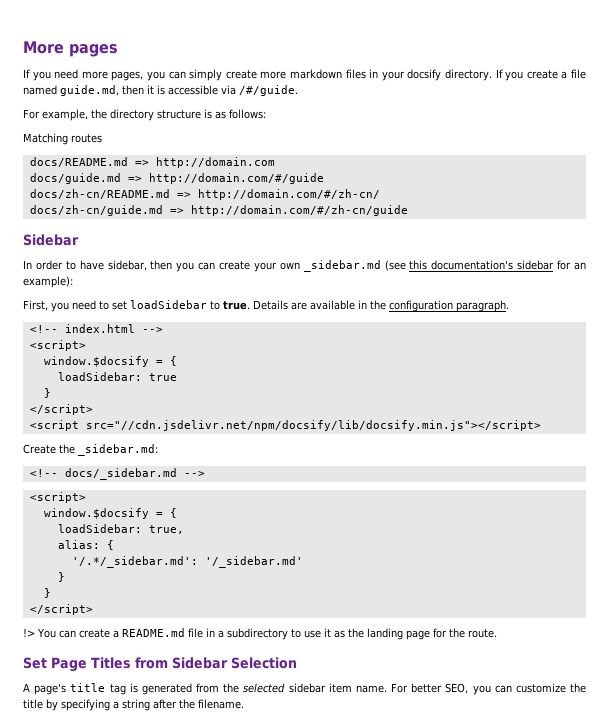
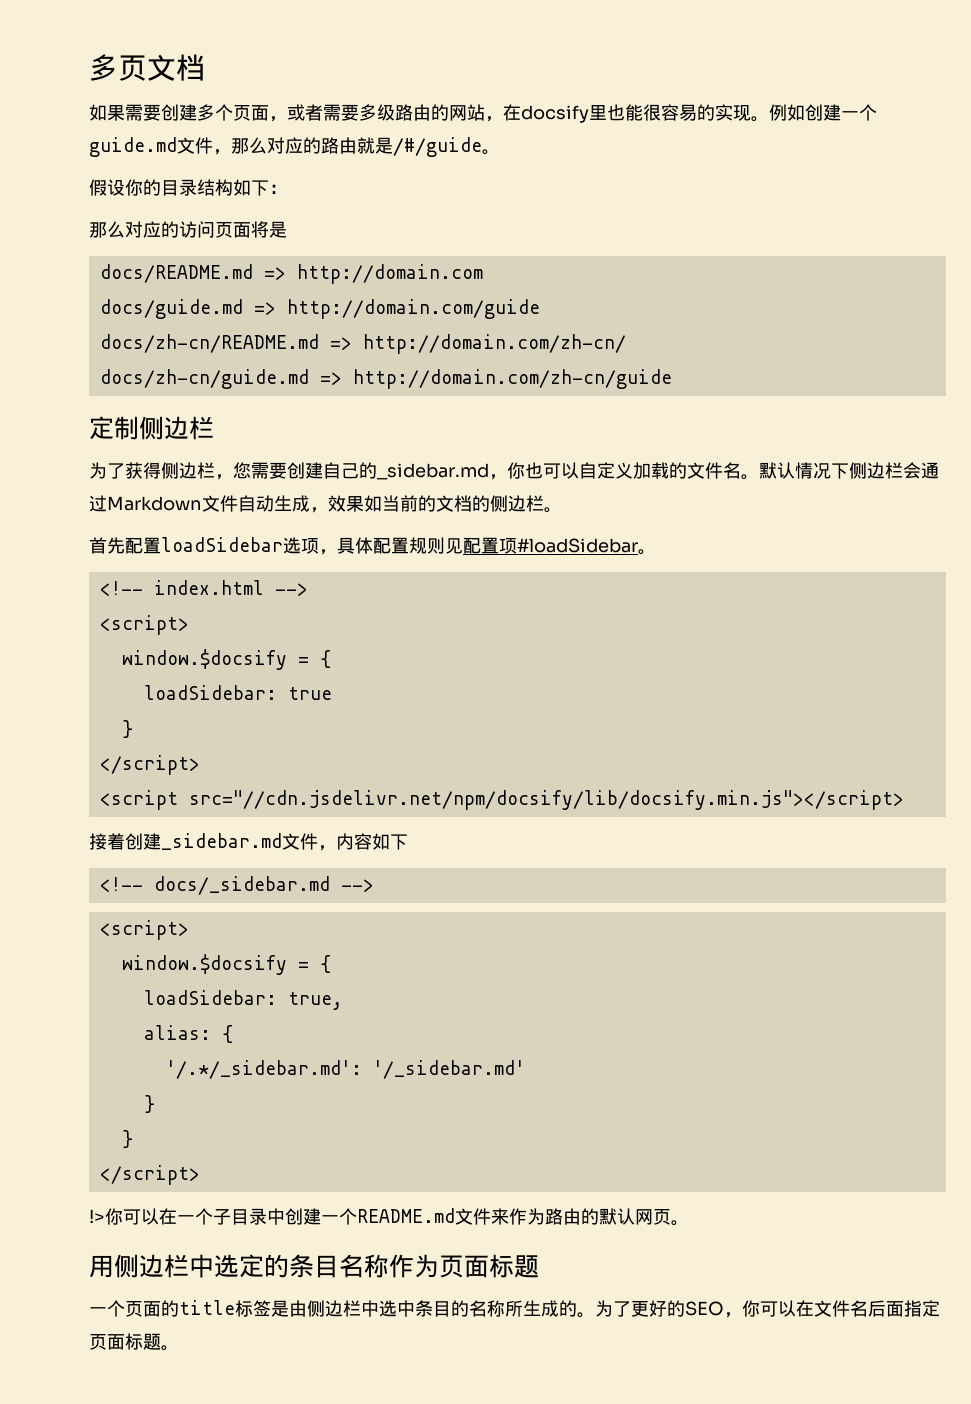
- More pages
- If you need more pages, you can simply create more markdown files in your docsify directory. If you create a file named guide.md, then it is accessible via /#/guide.
- For example, the directory structure is as follows:
- Matching routes
+ 多页文档
+ 如果需要创建多个页面，或者需要多级路由的网站，在docsify里也能很容易的实现。例如创建一个guide.md文件，那么对应的路由就是/#/guide。
+ 假设你的目录结构如下：
+ 那么对应的访问页面将是
- docs/guide.md => http://domain.com/#/guide
+ docs/guide.md => http://domain.com/guide
- docs/zh-cn/README.md => http://domain.com/#/zh-cn/
+ docs/zh-cn/README.md => http://domain.com/zh-cn/
- docs/zh-cn/guide.md => http://domain.com/#/zh-cn/guide
- Sidebar
- In order to have sidebar, then you can create your own _sidebar.md (see this documentation's sidebar for an example):
- First, you need to set loadSidebar to true. Details are available in the configuration paragraph.
+ docs/zh-cn/guide.md => http://domain.com/zh-cn/guide
+ 定制侧边栏
+ 为了获得侧边栏，您需要创建自己的_sidebar.md，你也可以自定义加载的文件名。默认情况下侧边栏会通过Markdown文件自动生成，效果如当前的文档的侧边栏。
+ 首先配置loadSidebar选项，具体配置规则见配置项#loadSidebar。
- Create the _sidebar.md:
+ 接着创建_sidebar.md文件，内容如下
- !> You can create a README.md file in a subdirectory to use it as the landing page for the route.
- Set Page Titles from Sidebar Selection
- A page's title tag is generated from the selected sidebar item name. For better SEO, you can customize the title by specifying a string after the filename.
+ !>你可以在一个子目录中创建一个README.md文件来作为路由的默认网页。
+ 用侧边栏中选定的条目名称作为页面标题
+ 一个页面的title标签是由侧边栏中选中条目的名称所生成的。为了更好的SEO，你可以在文件名后面指定页面标题。

